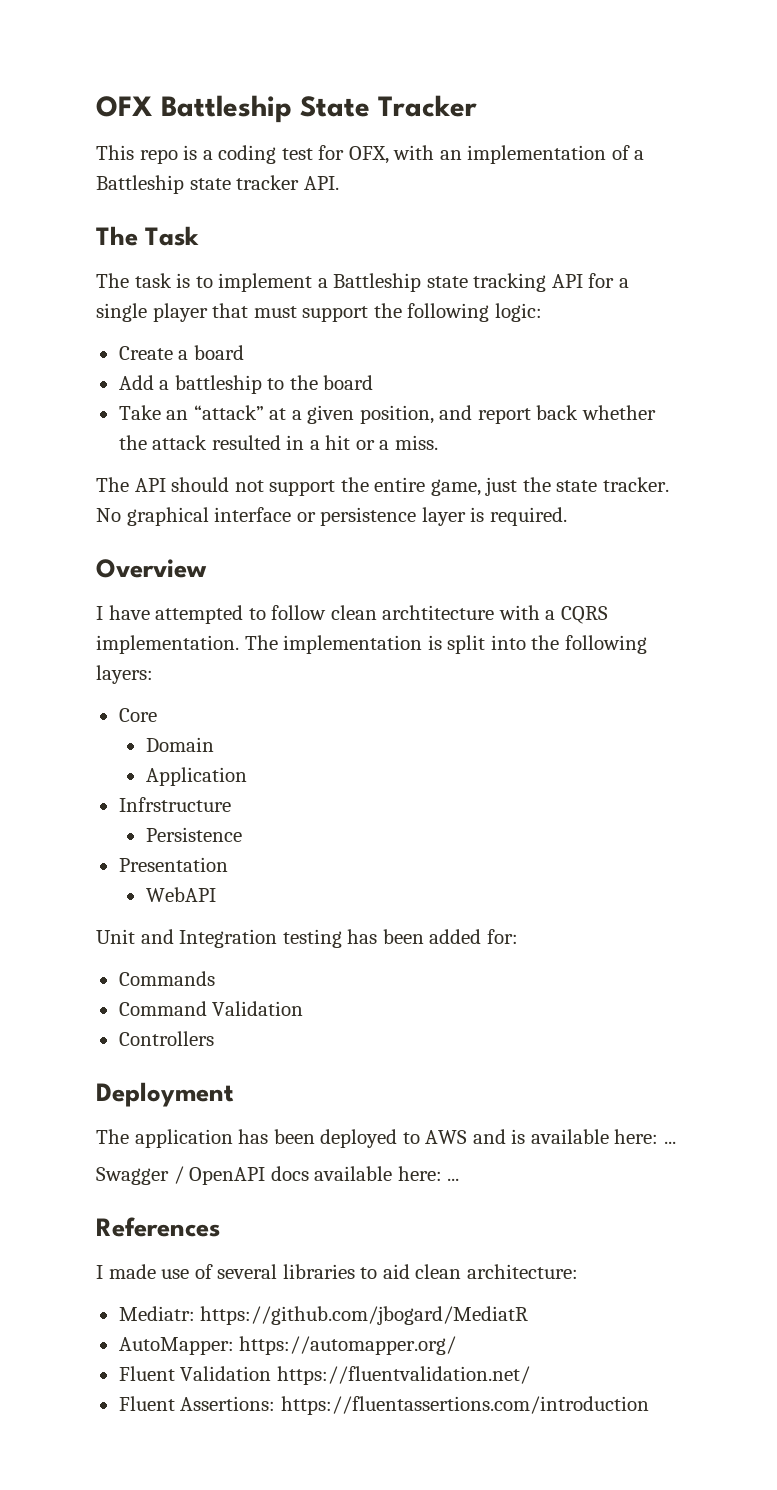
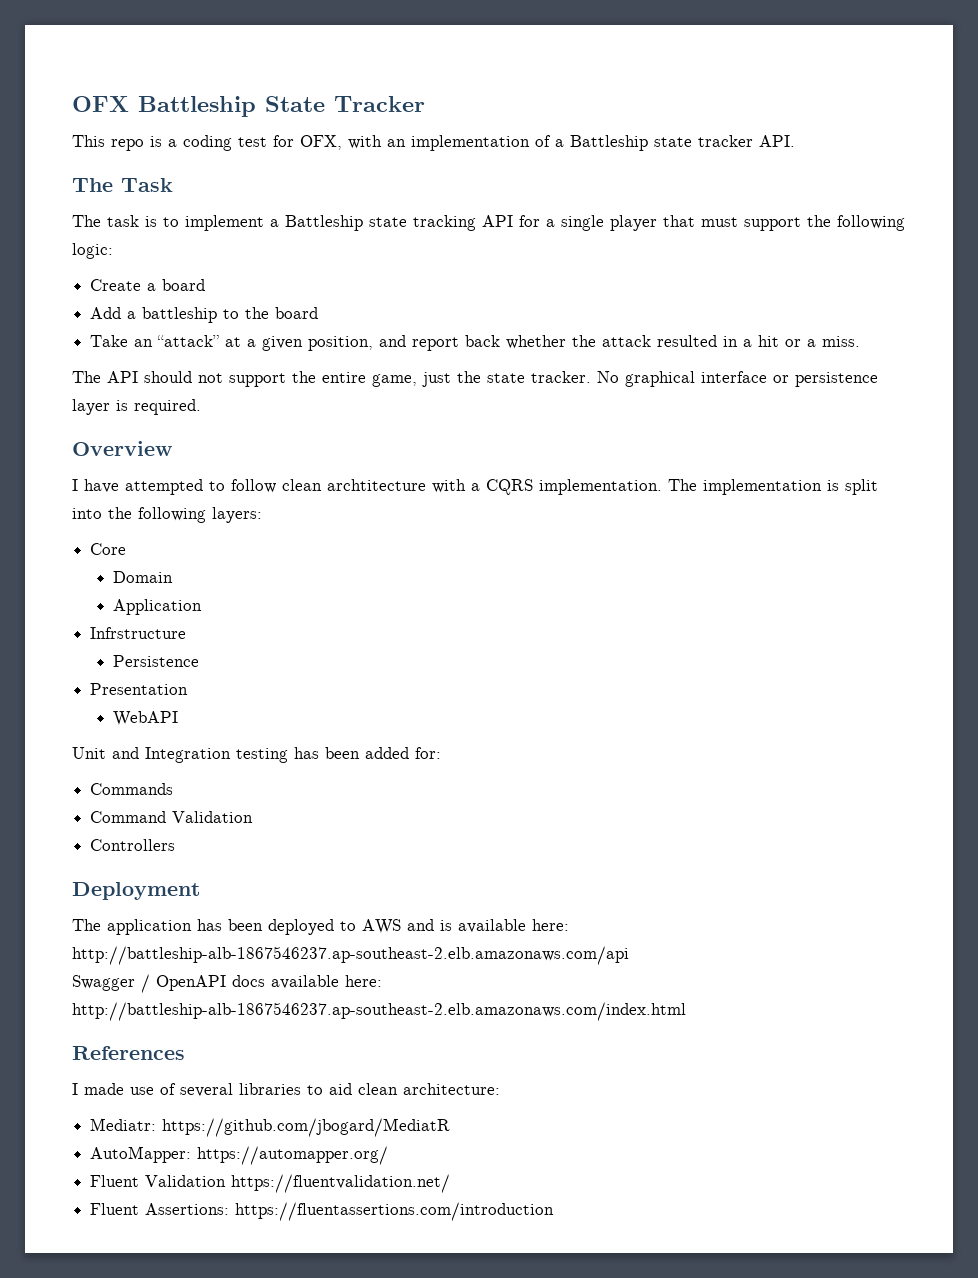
- The application has been deployed to AWS and is available here: ...
+ The application has been deployed to AWS and is available here: http://battleship-alb-1867546237.ap-southeast-2.elb.amazonaws.com/api
- Swagger / OpenAPI docs available here: ...
+ Swagger / OpenAPI docs available here: http://battleship-alb-1867546237.ap-southeast-2.elb.amazonaws.com/index.html

